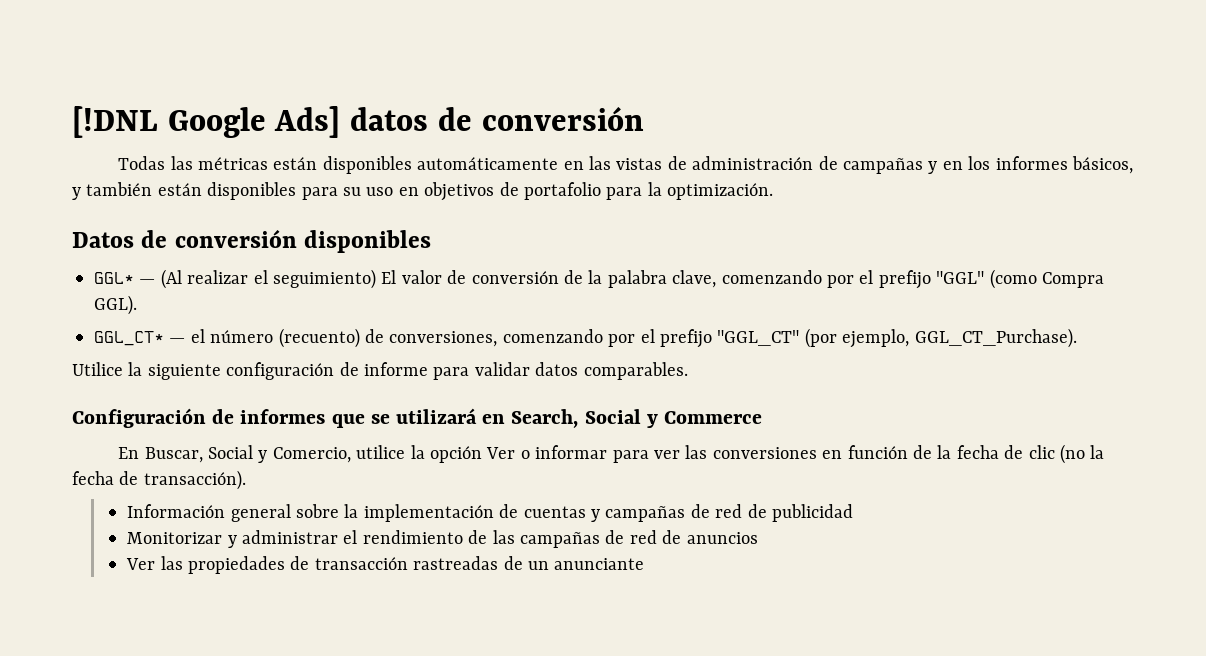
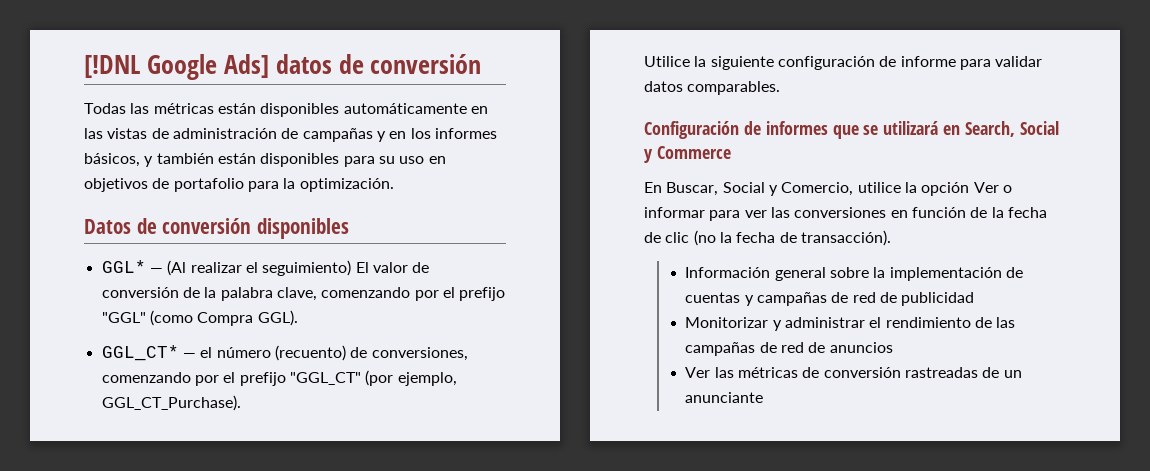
- Ver las propiedades de transacción rastreadas de un anunciante
+ Ver las métricas de conversión rastreadas de un anunciante

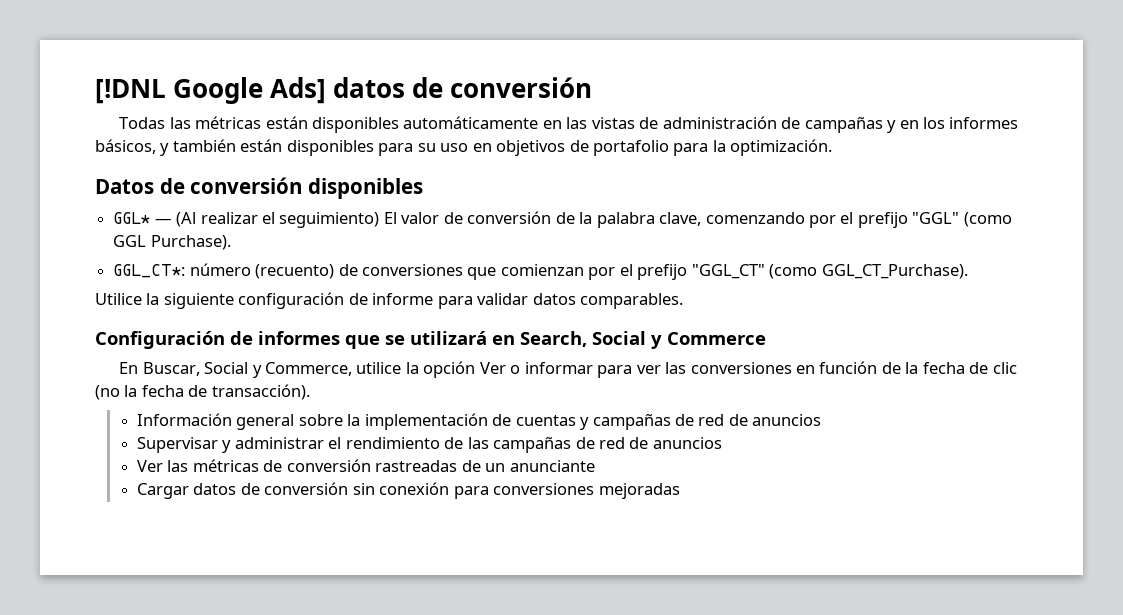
- GGL* — (Al realizar el seguimiento) El valor de conversión de la palabra clave, comenzando por el prefijo "GGL" (como Compra GGL).
- GGL_CT* — el número (recuento) de conversiones, comenzando por el prefijo "GGL_CT" (por ejemplo, GGL_CT_Purchase).
+ GGL* — (Al realizar el seguimiento) El valor de conversión de la palabra clave, comenzando por el prefijo "GGL" (como GGL Purchase).
+ GGL_CT*: número (recuento) de conversiones que comienzan por el prefijo "GGL_CT" (como GGL_CT_Purchase).
- En Buscar, Social y Comercio, utilice la opción Ver o informar para ver las conversiones en función de la fecha de clic (no la fecha de transacción).
+ En Buscar, Social y Commerce, utilice la opción Ver o informar para ver las conversiones en función de la fecha de clic (no la fecha de transacción).
- Información general sobre la implementación de cuentas y campañas de red de publicidad
- Monitorizar y administrar el rendimiento de las campañas de red de anuncios
+ Información general sobre la implementación de cuentas y campañas de red de anuncios
+ Supervisar y administrar el rendimiento de las campañas de red de anuncios
+ Cargar datos de conversión sin conexión para conversiones mejoradas

